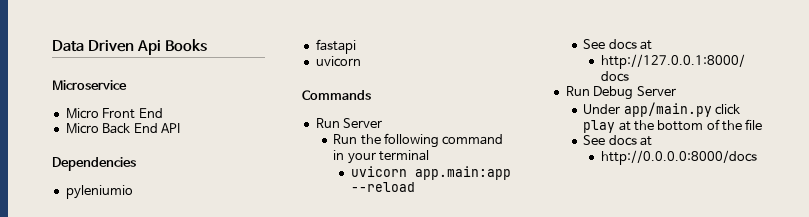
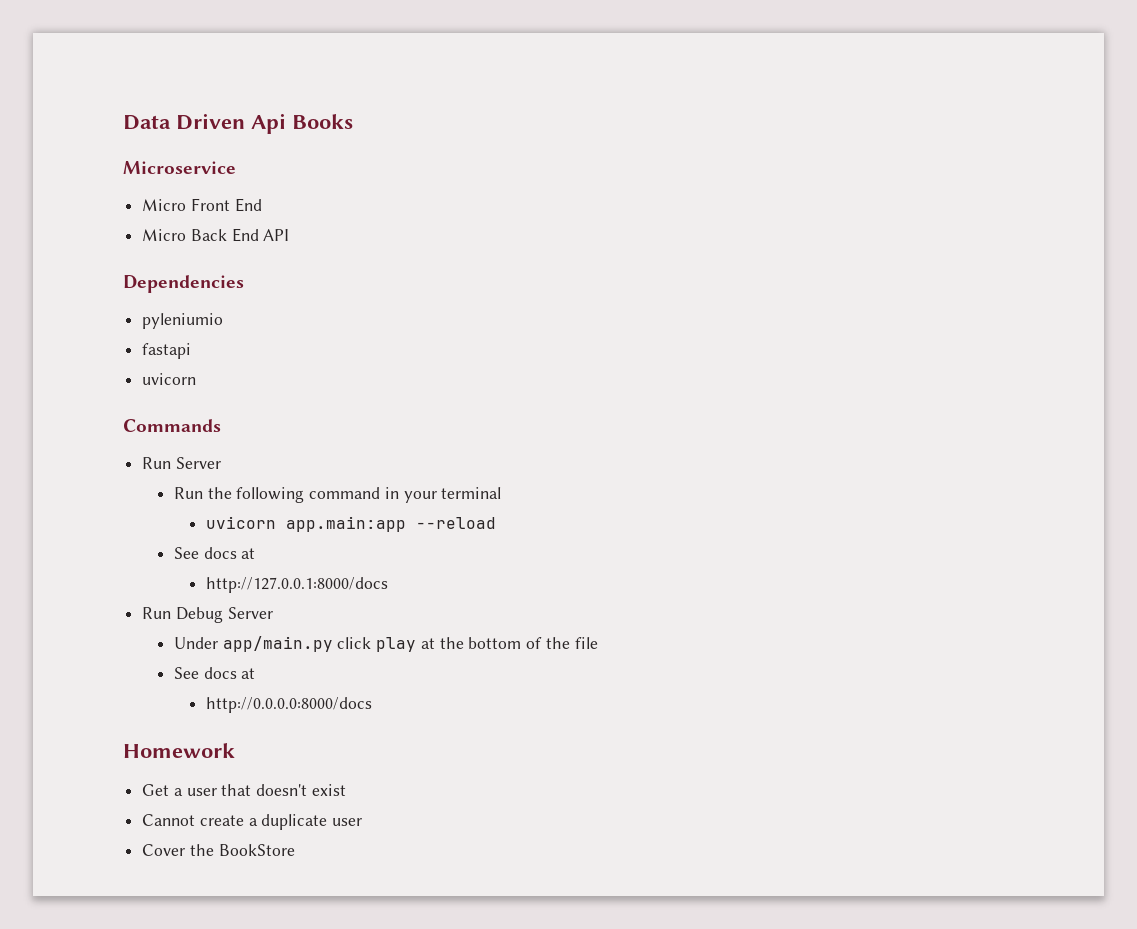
+ Homework
+ Get a user that doesn't exist
+ Cannot create a duplicate user
+ Cover the BookStore

